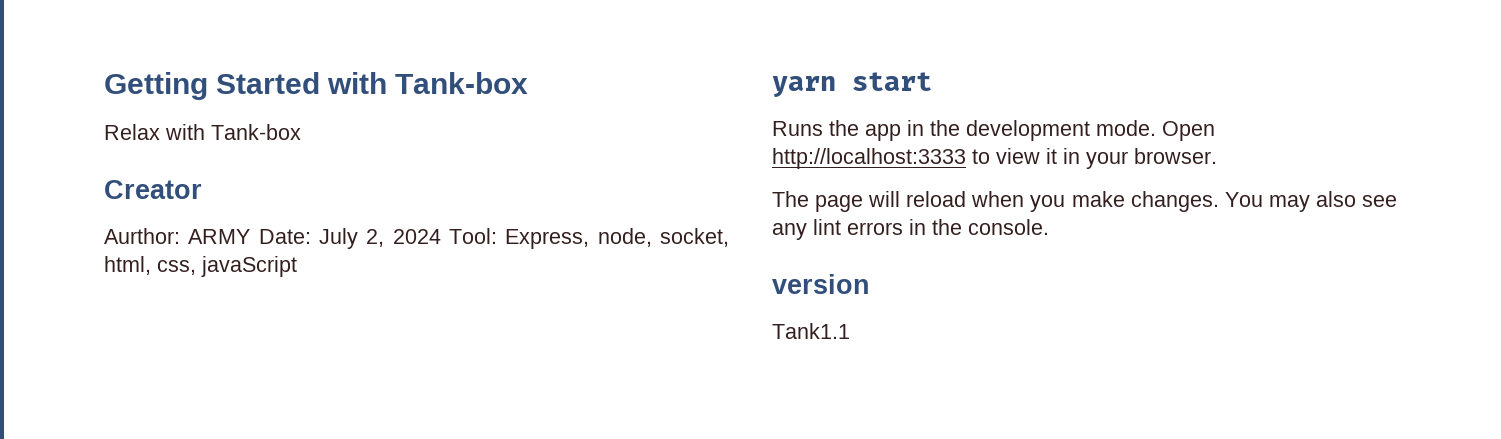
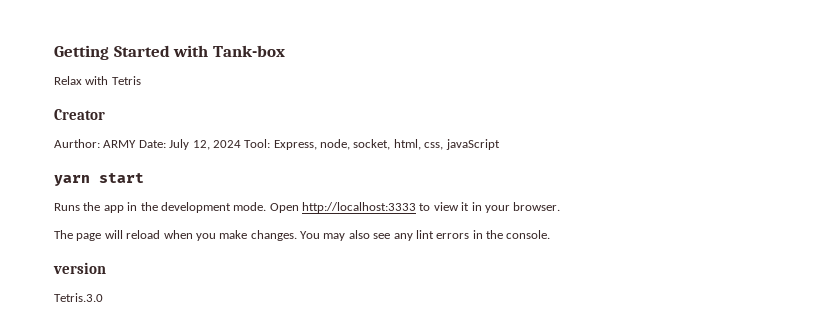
- Relax with Tank-box
+ Relax with Tetris
- Aurthor: ARMY Date: July 2, 2024 Tool: Express, node, socket, html, css, javaScript
+ Aurthor: ARMY Date: July 12, 2024 Tool: Express, node, socket, html, css, javaScript
- Tank1.1
+ Tetris.3.0

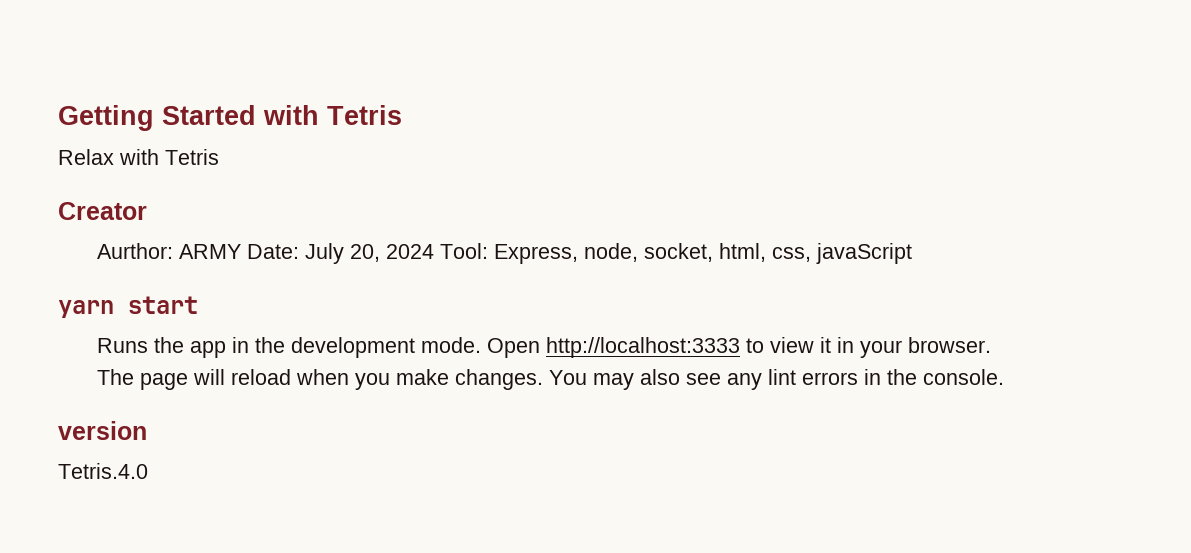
- Getting Started with Tank-box
+ Getting Started with Tetris
- Aurthor: ARMY Date: July 12, 2024 Tool: Express, node, socket, html, css, javaScript
+ Aurthor: ARMY Date: July 20, 2024 Tool: Express, node, socket, html, css, javaScript
- Tetris.3.0
+ Tetris.4.0

